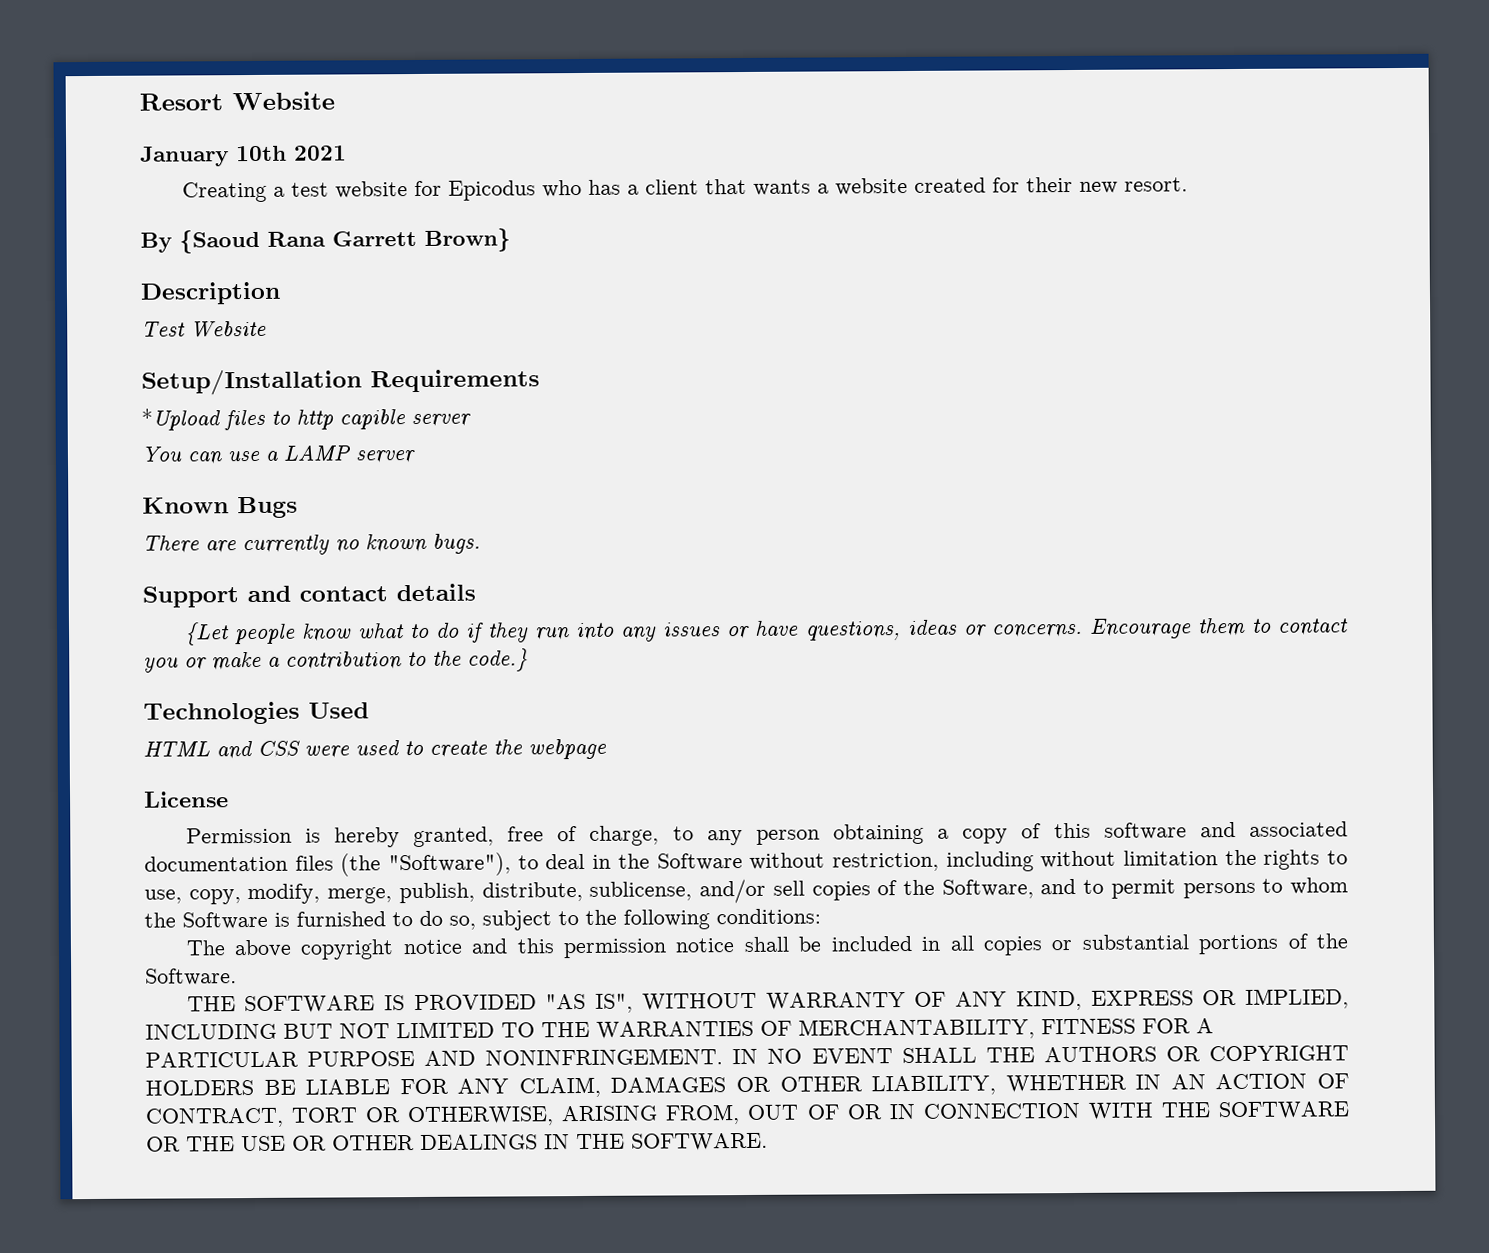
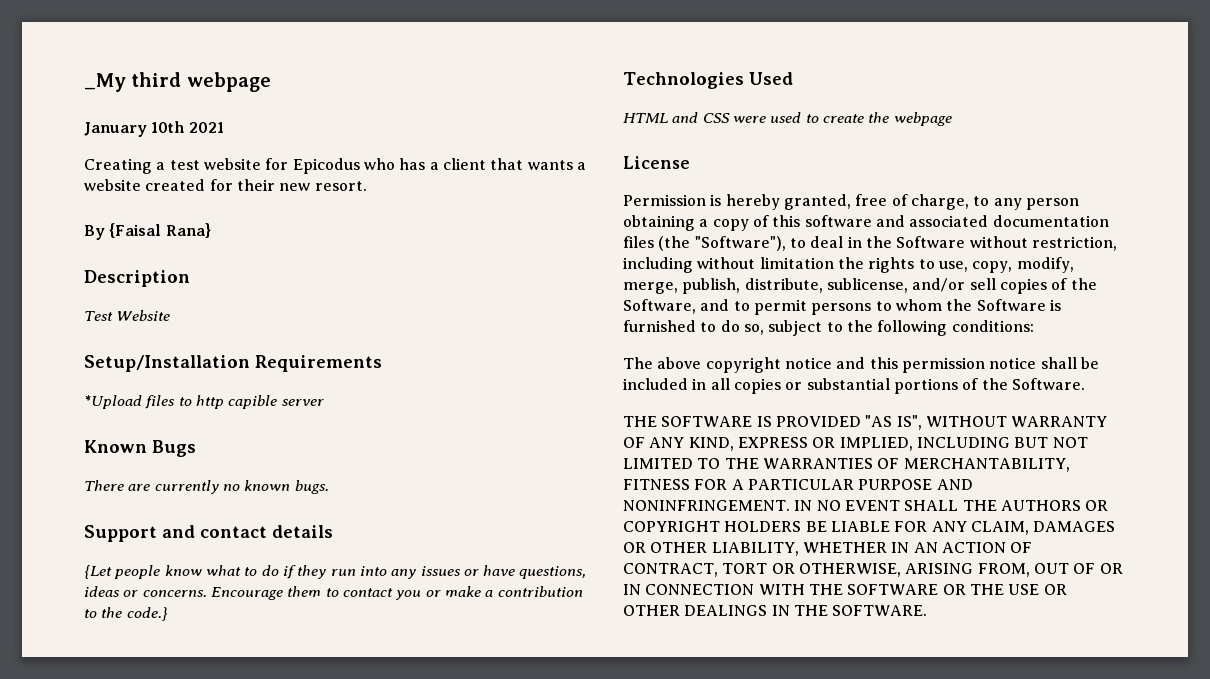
- Resort Website
+ _My third webpage
- By {Saoud Rana Garrett Brown}
+ By {Faisal Rana}
- You can use a LAMP server

